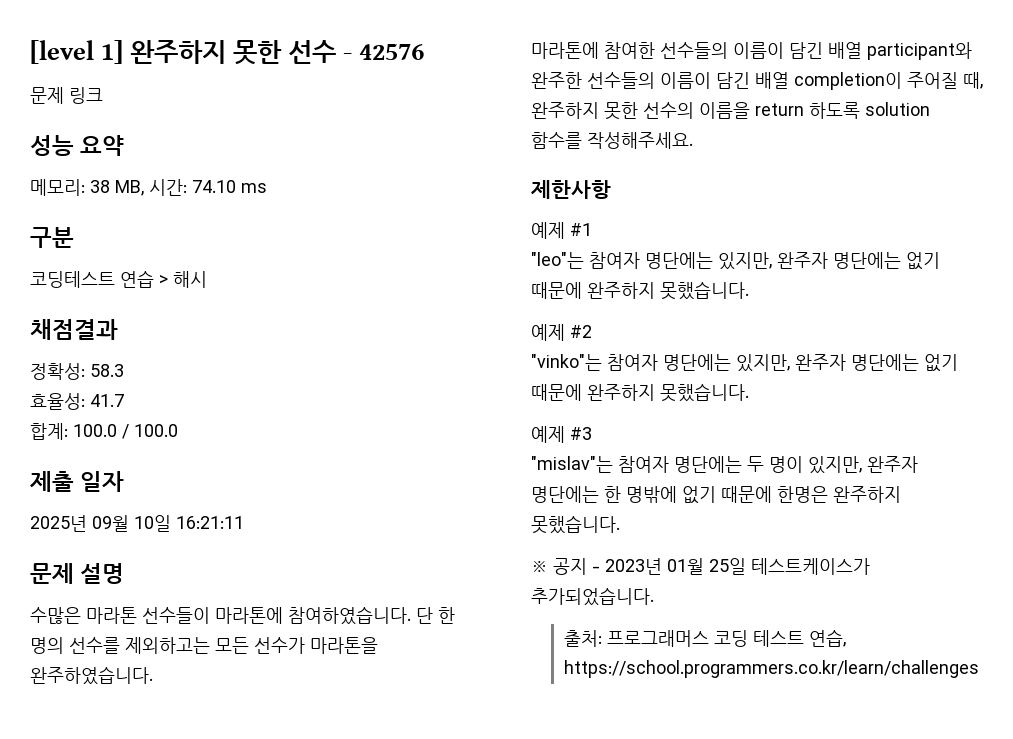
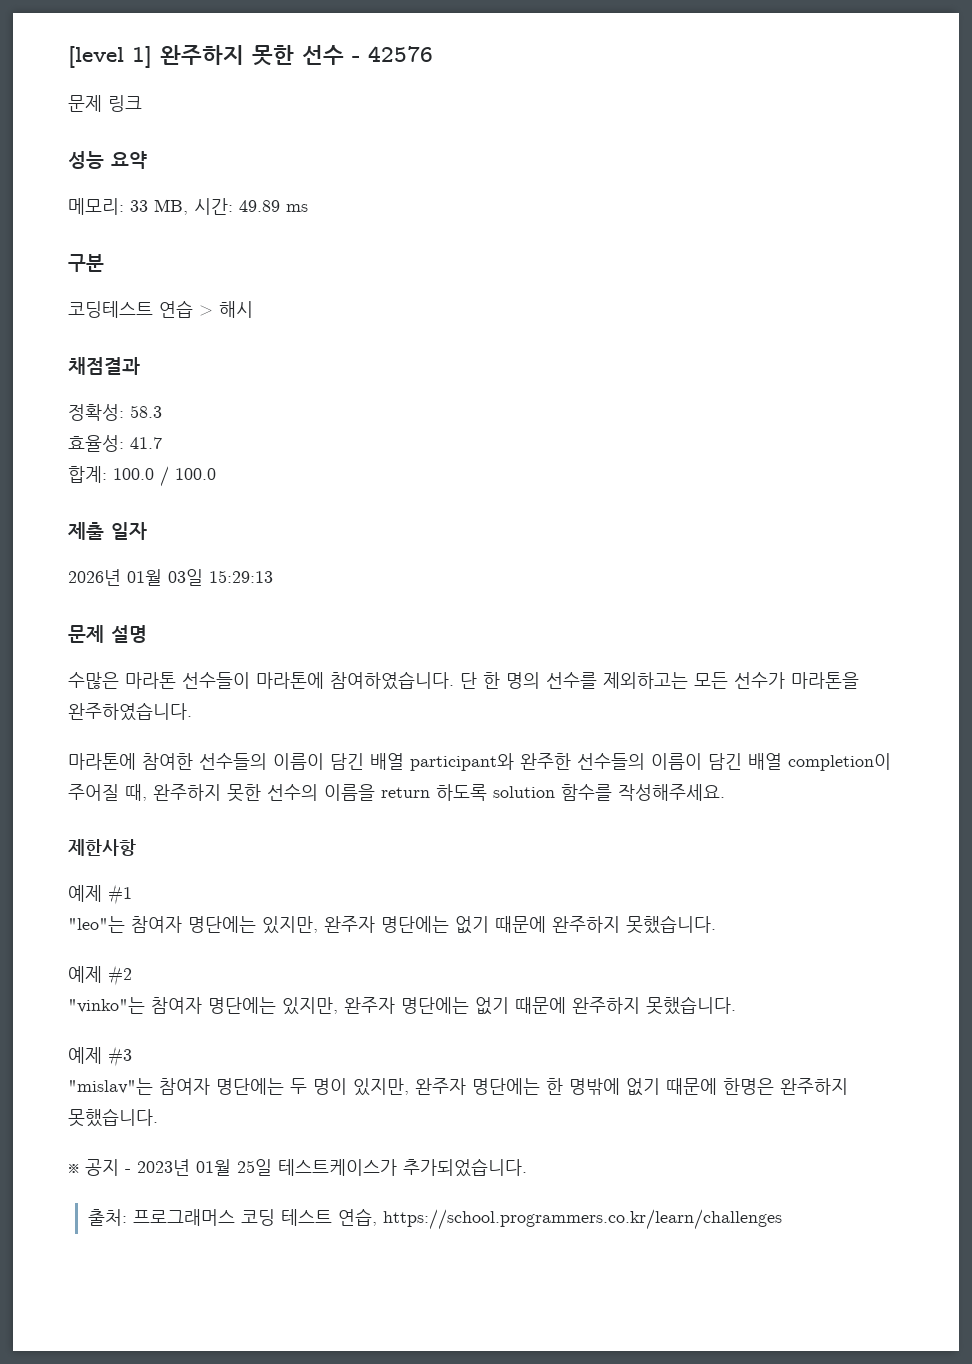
- 메모리: 38 MB, 시간: 74.10 ms
+ 메모리: 33 MB, 시간: 49.89 ms
- 2025년 09월 10일 16:21:11
+ 2026년 01월 03일 15:29:13

